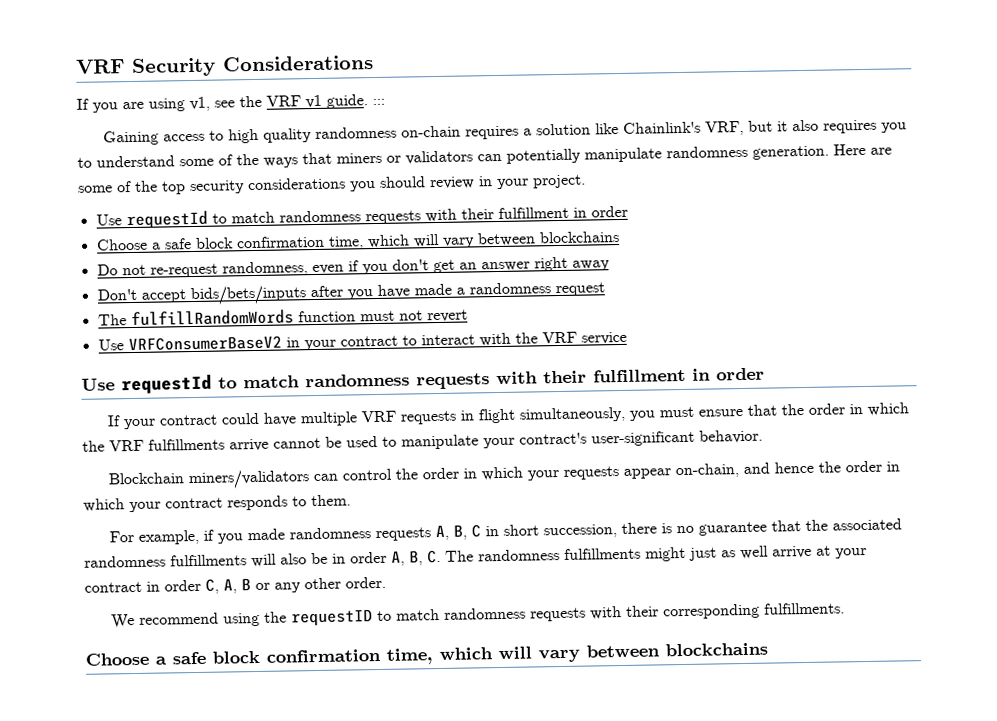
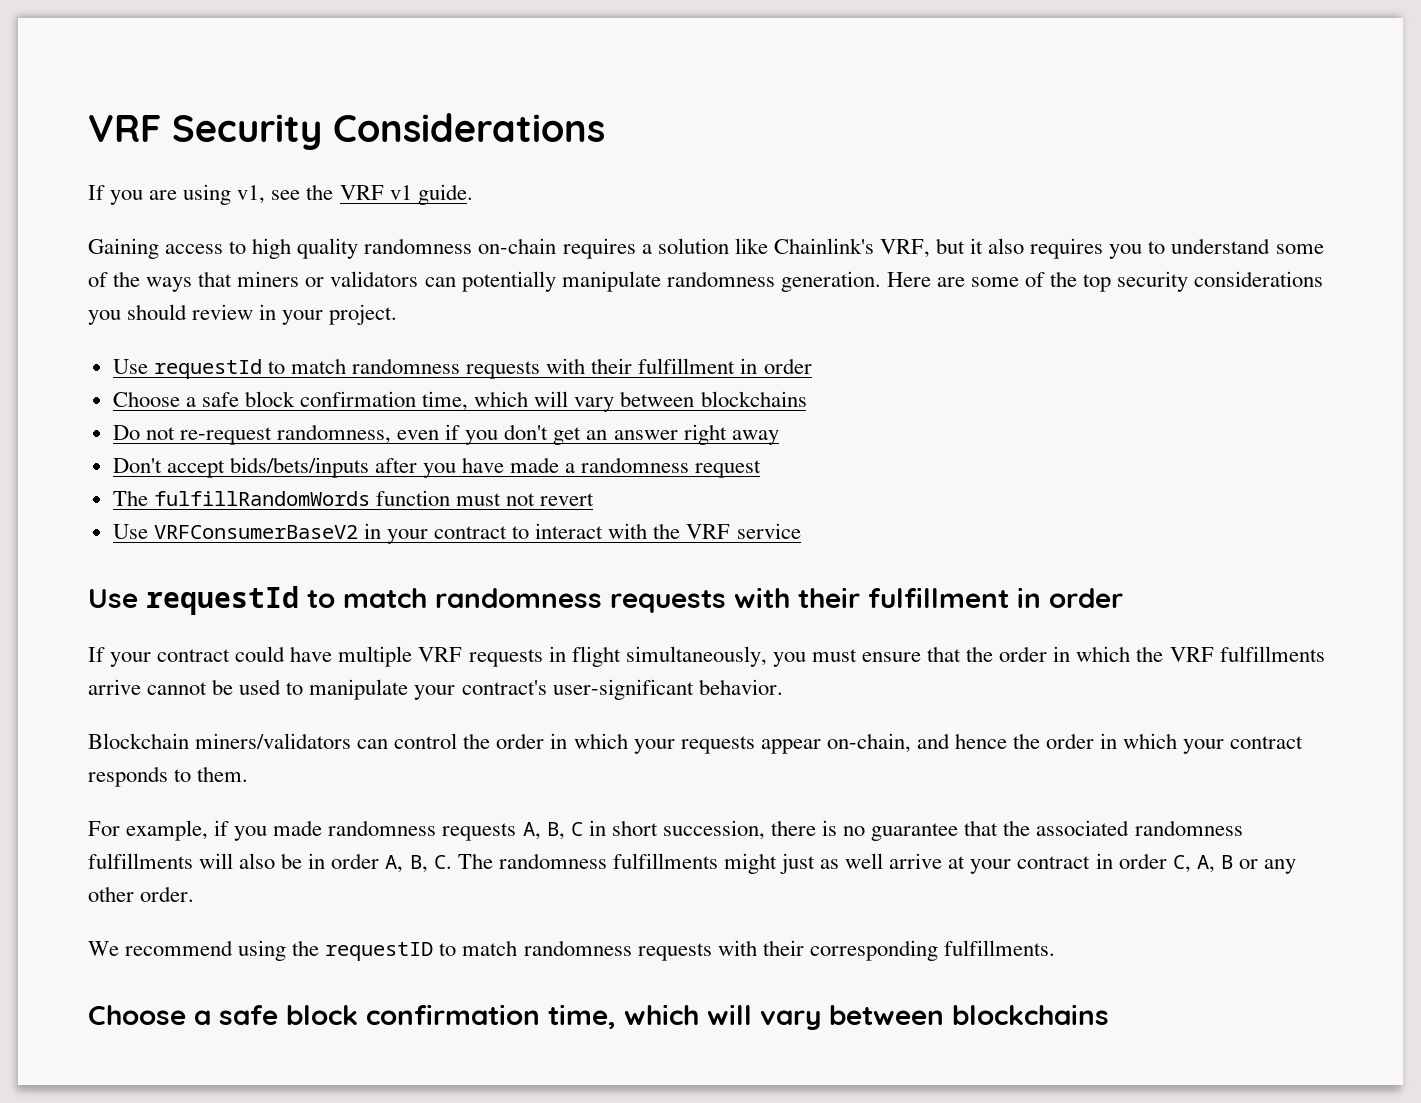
- If you are using v1, see the VRF v1 guide. :::
+ If you are using v1, see the VRF v1 guide.

